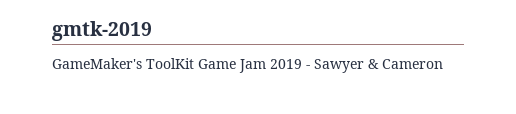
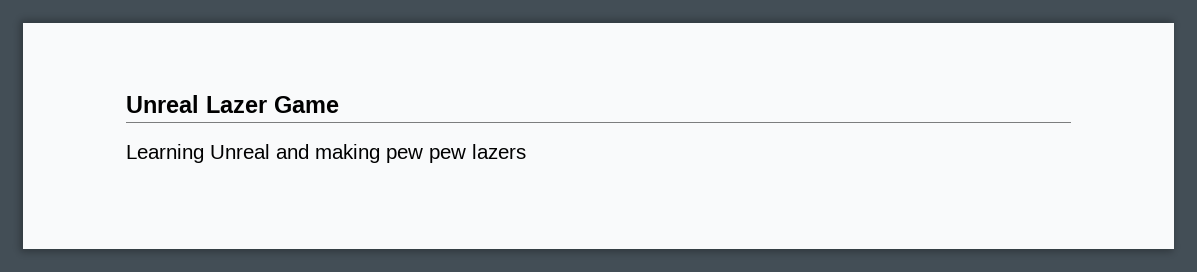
- gmtk-2019
- GameMaker's ToolKit Game Jam 2019 - Sawyer & Cameron
+ Unreal Lazer Game
+ Learning Unreal and making pew pew lazers

